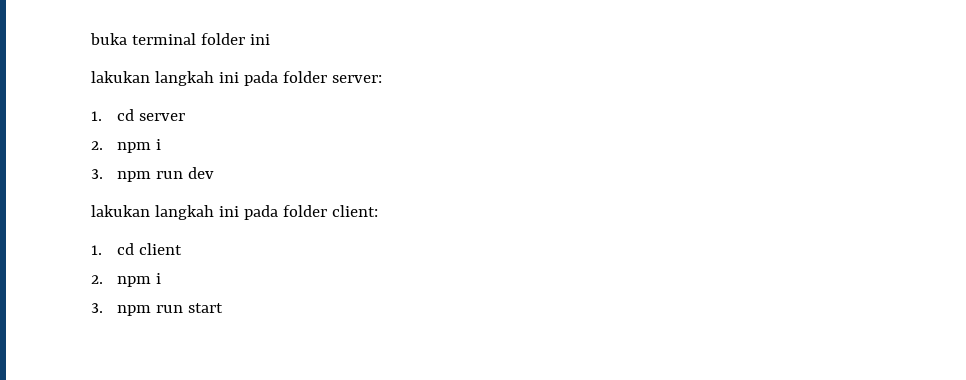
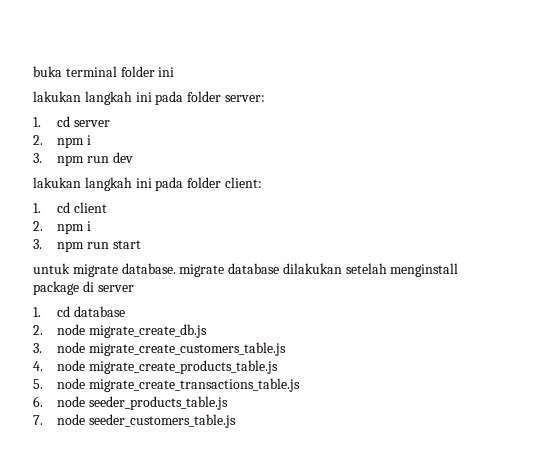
+ untuk migrate database. migrate database dilakukan setelah menginstall package di server
+ 1. cd database
+ 2. node migrate_create_db.js
+ 3. node migrate_create_customers_table.js
+ 4. node migrate_create_products_table.js
+ 5. node migrate_create_transactions_table.js
+ 6. node seeder_products_table.js
+ 7. node seeder_customers_table.js

